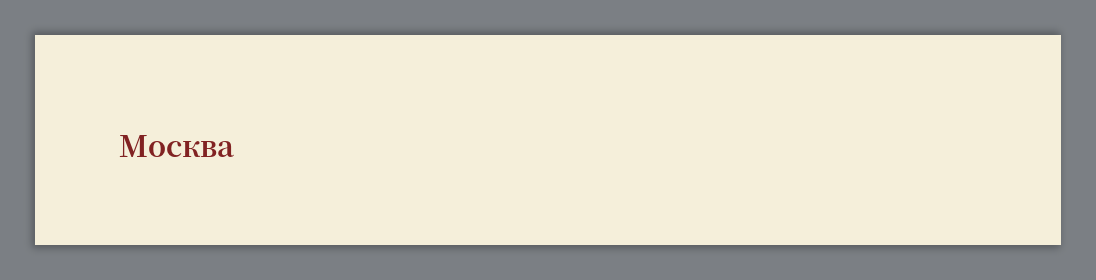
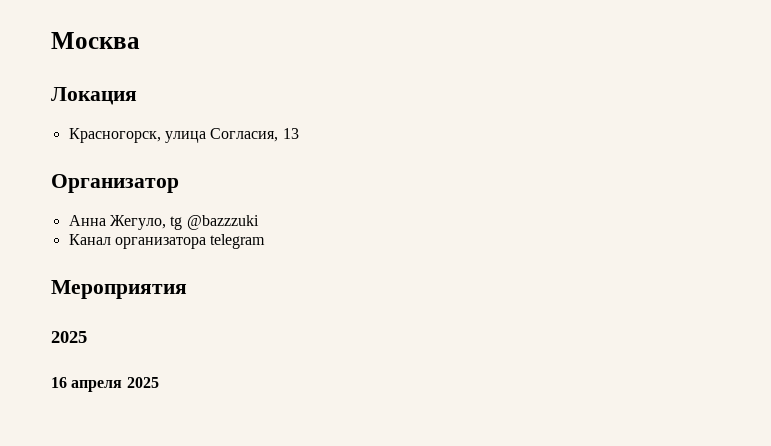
+ Локация
+ Красногорск, улица Согласия, 13
+ Организатор
+ Анна Жегуло, tg @bazzzuki
+ Канал организатора telegram
+ Мероприятия
+ 2025
+ 16 апреля 2025

